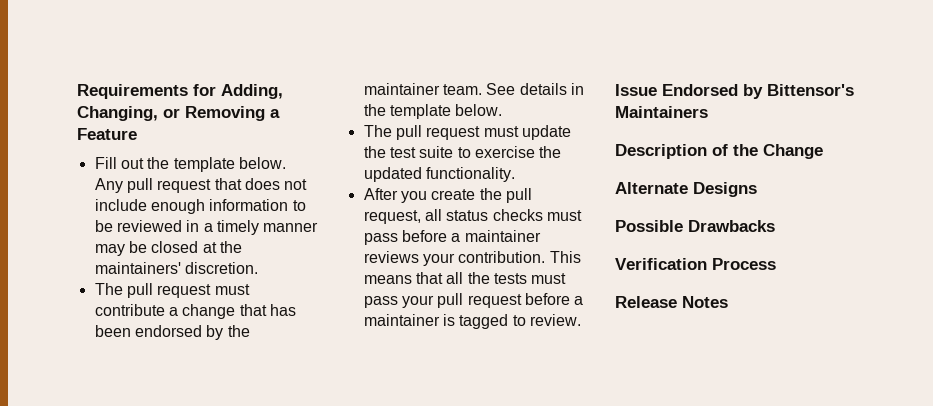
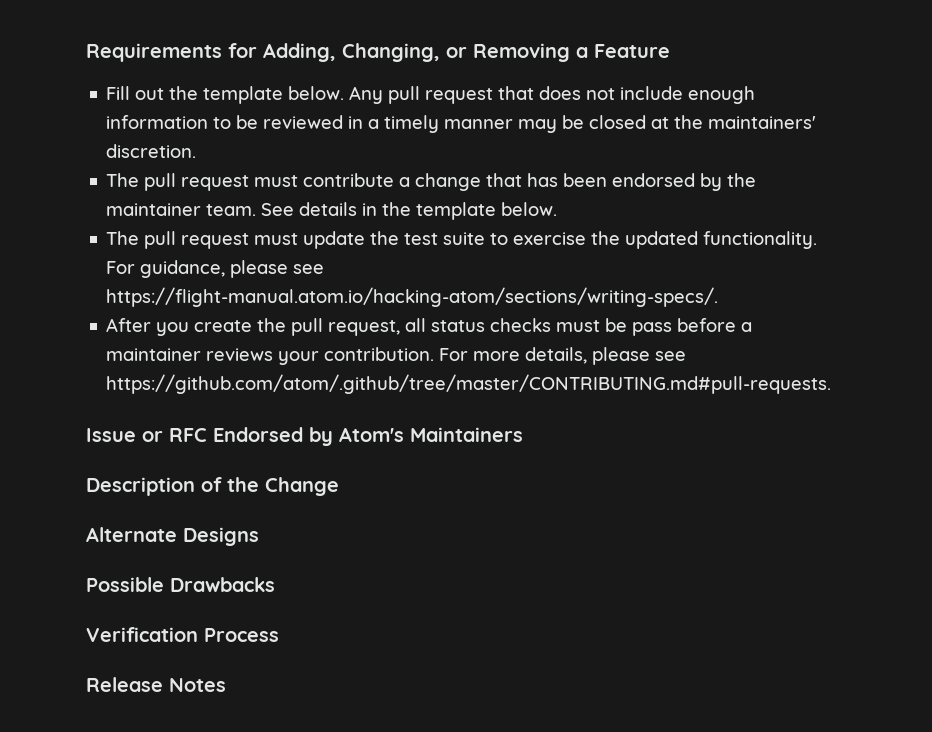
+ For guidance, please see https://flight-manual.atom.io/hacking-atom/sections/writing-specs/.
- After you create the pull request, all status checks must pass before a maintainer reviews your contribution.
+ After you create the pull request, all status checks must be pass before a maintainer reviews your contribution.
- This means that all the tests must pass your pull request before a maintainer is tagged to review.
+ For more details, please see https://github.com/atom/.github/tree/master/CONTRIBUTING.md#pull-requests.
- Issue Endorsed by Bittensor's Maintainers
+ Issue or RFC Endorsed by Atom's Maintainers

